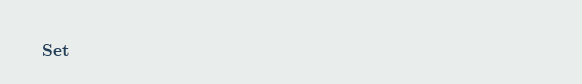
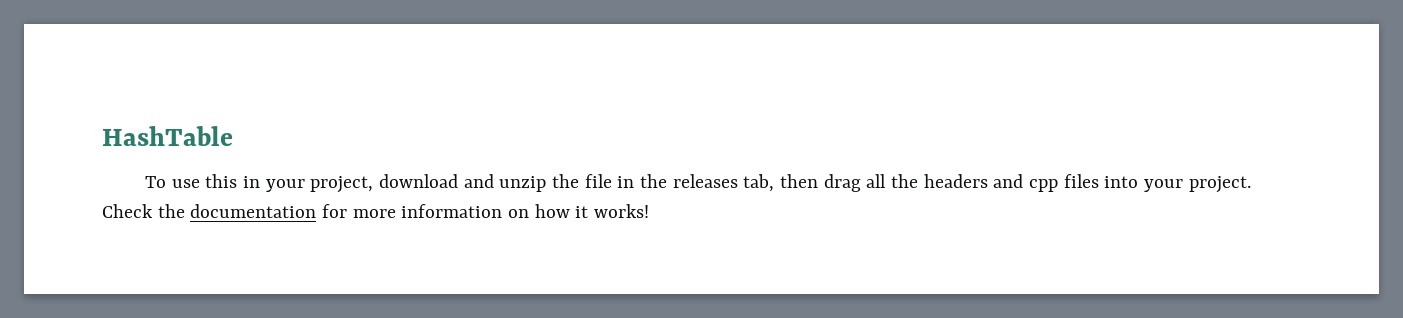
- Set
+ HashTable
+ To use this in your project, download and unzip the file in the releases tab, then drag all the headers and cpp files into your project. Check the documentation for more information on how it works!

